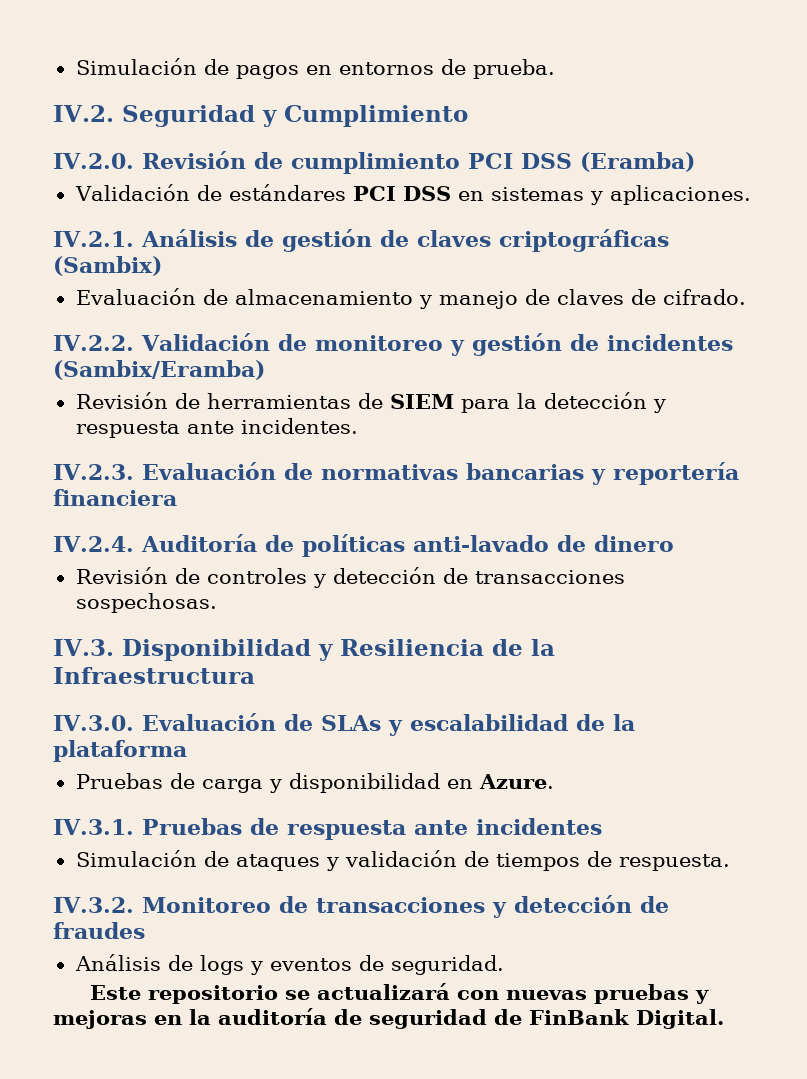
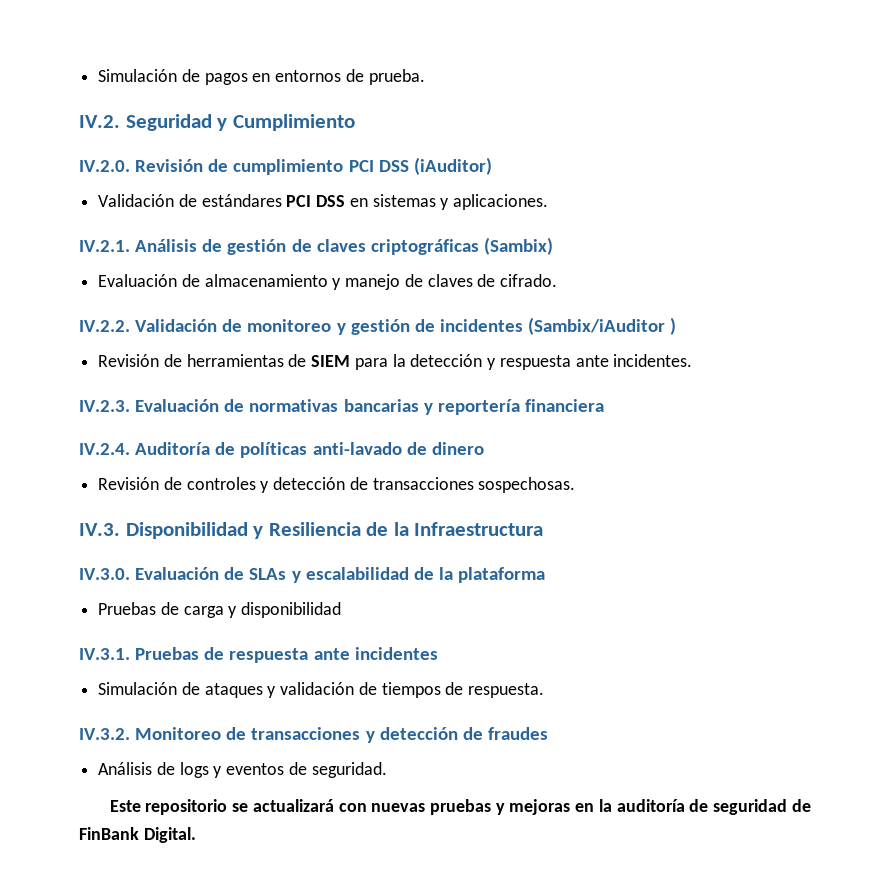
- IV.2.0. Revisión de cumplimiento PCI DSS (Eramba)
+ IV.2.0. Revisión de cumplimiento PCI DSS (iAuditor)
- IV.2.2. Validación de monitoreo y gestión de incidentes (Sambix/Eramba)
+ IV.2.2. Validación de monitoreo y gestión de incidentes (Sambix/iAuditor )
- Pruebas de carga y disponibilidad en Azure.
+ Pruebas de carga y disponibilidad

